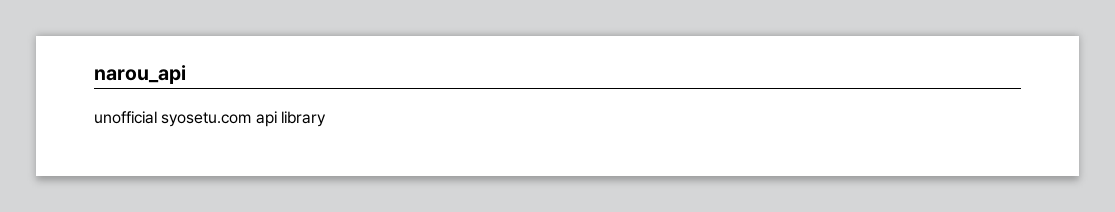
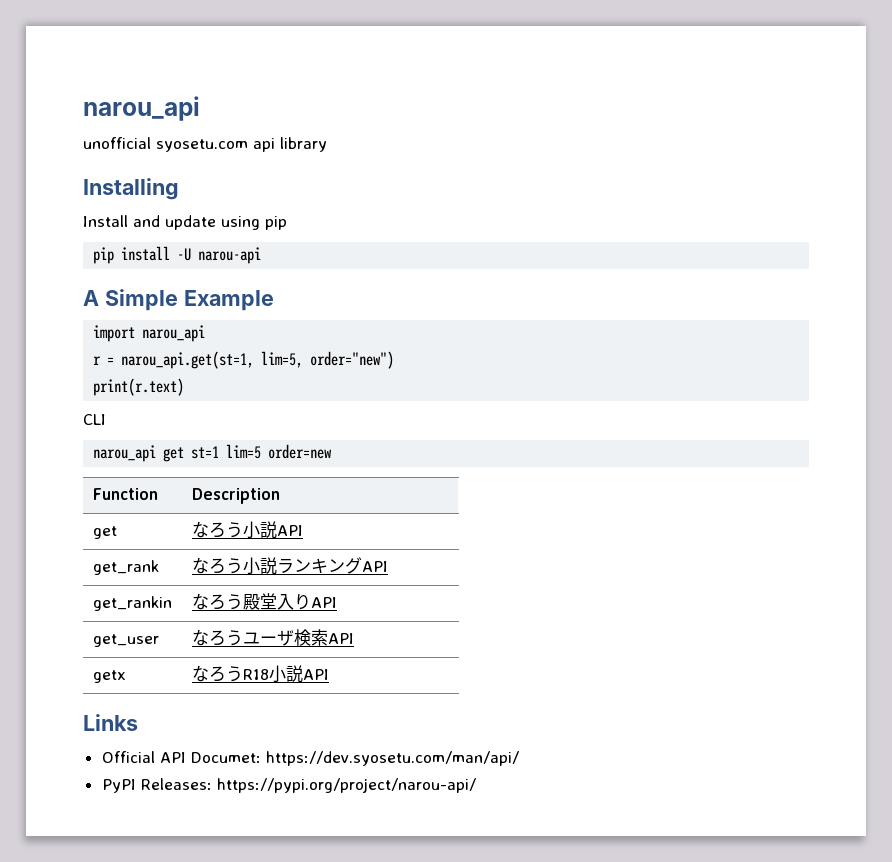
+ Installing
+ Install and update using pip
+ pip install -U narou-api
+ A Simple Example
+ import narou_api
+ r = narou_api.get(st=1, lim=5, order="new")
+ print(r.text)
+ CLI
+ narou_api get st=1 lim=5 order=new
+ Function | Description
+ get | なろう小説API
+ get_rank | なろう小説ランキングAPI
+ get_rankin | なろう殿堂入りAPI
+ get_user | なろうユーザ検索API
+ getx | なろうR18小説API
+ Links
+ Official API Documet: https://dev.syosetu.com/man/api/
+ PyPI Releases: https://pypi.org/project/narou-api/

